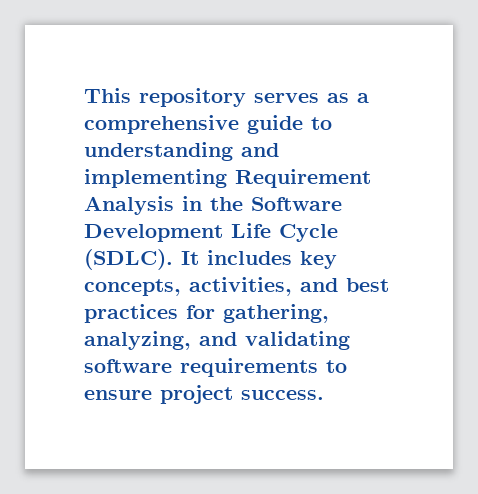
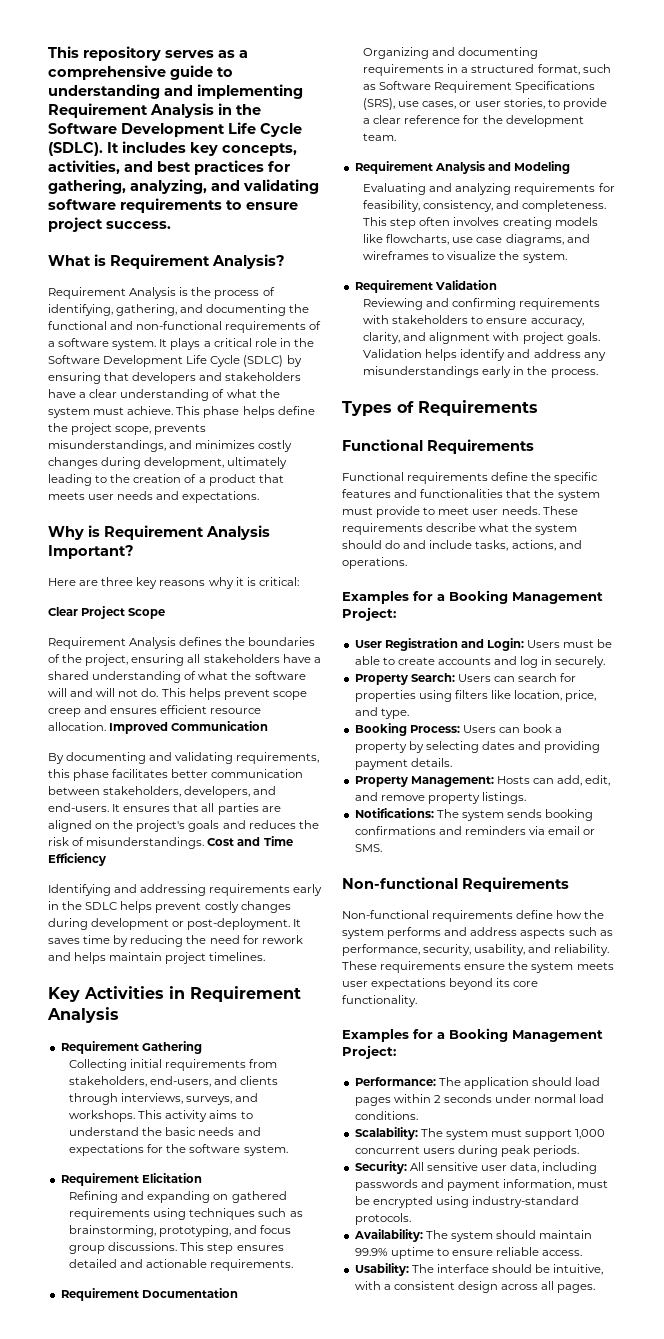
+ What is Requirement Analysis?
+ Requirement Analysis is the process of identifying, gathering, and documenting the functional and non-functional requirements of a software system. It plays a critical role in the Software Development Life Cycle (SDLC) by ensuring that developers and stakeholders have a clear understanding of what the system must achieve. This phase helps define the project scope, prevents misunderstandings, and minimizes costly changes during development, ultimately leading to the creation of a product that meets user needs and expectations.
+ Why is Requirement Analysis Important?
+ Here are three key reasons why it is critical:
+ Clear Project Scope
+ Requirement Analysis defines the boundaries of the project, ensuring all stakeholders have a shared understanding of what the software will and will not do. This helps prevent scope creep and ensures efficient resource allocation. Improved Communication
+ By documenting and validating requirements, this phase facilitates better communication between stakeholders, developers, and end-users. It ensures that all parties are aligned on the project's goals and reduces the risk of misunderstandings. Cost and Time Efficiency
+ Identifying and addressing requirements early in the SDLC helps prevent costly changes during development or post-deployment. It saves time by reducing the need for rework and helps maintain project timelines.
+ Key Activities in Requirement Analysis
+ Requirement Gathering
+ Collecting initial requirements from stakeholders, end-users, and clients through interviews, surveys, and workshops. This activity aims to understand the basic needs and expectations for the software system.
+ Requirement Elicitation
+ Refining and expanding on gathered requirements using techniques such as brainstorming, prototyping, and focus group discussions. This step ensures detailed and actionable requirements.
+ Requirement Documentation
+ Organizing and documenting requirements in a structured format, such as Software Requirement Specifications (SRS), use cases, or user stories, to provide a clear reference for the development team.
+ Requirement Analysis and Modeling
+ Evaluating and analyzing requirements for feasibility, consistency, and completeness. This step often involves creating models like flowcharts, use case diagrams, and wireframes to visualize the system.
+ Requirement Validation
+ Reviewing and confirming requirements with stakeholders to ensure accuracy, clarity, and alignment with project goals. Validation helps identify and address any misunderstandings early in the process.
+ Types of Requirements
+ Functional Requirements
+ Functional requirements define the specific features and functionalities that the system must provide to meet user needs. These requirements describe what the system should do and include tasks, actions, and operations.
+ Examples for a Booking Management Project:
+ User Registration and Login: Users must be able to create accounts and log in securely.
+ Property Search: Users can search for properties using filters like location, price, and type.
+ Booking Process: Users can book a property by selecting dates and providing payment details.
+ Property Management: Hosts can add, edit, and remove property listings.
+ Notifications: The system sends booking confirmations and reminders via email or SMS.
+ Non-functional Requirements
+ Non-functional requirements define how the system performs and address aspects such as performance, security, usability, and reliability. These requirements ensure the system meets user expectations beyond its core functionality.
+ Examples for a Booking Management Project:
+ Performance: The application should load pages within 2 seconds under normal load conditions.
+ Scalability: The system must support 1,000 concurrent users during peak periods.
+ Security: All sensitive user data, including passwords and payment information, must be encrypted using industry-standard protocols.
+ Availability: The system should maintain 99.9% uptime to ensure reliable access.
+ Usability: The interface should be intuitive, with a consistent design across all pages.

